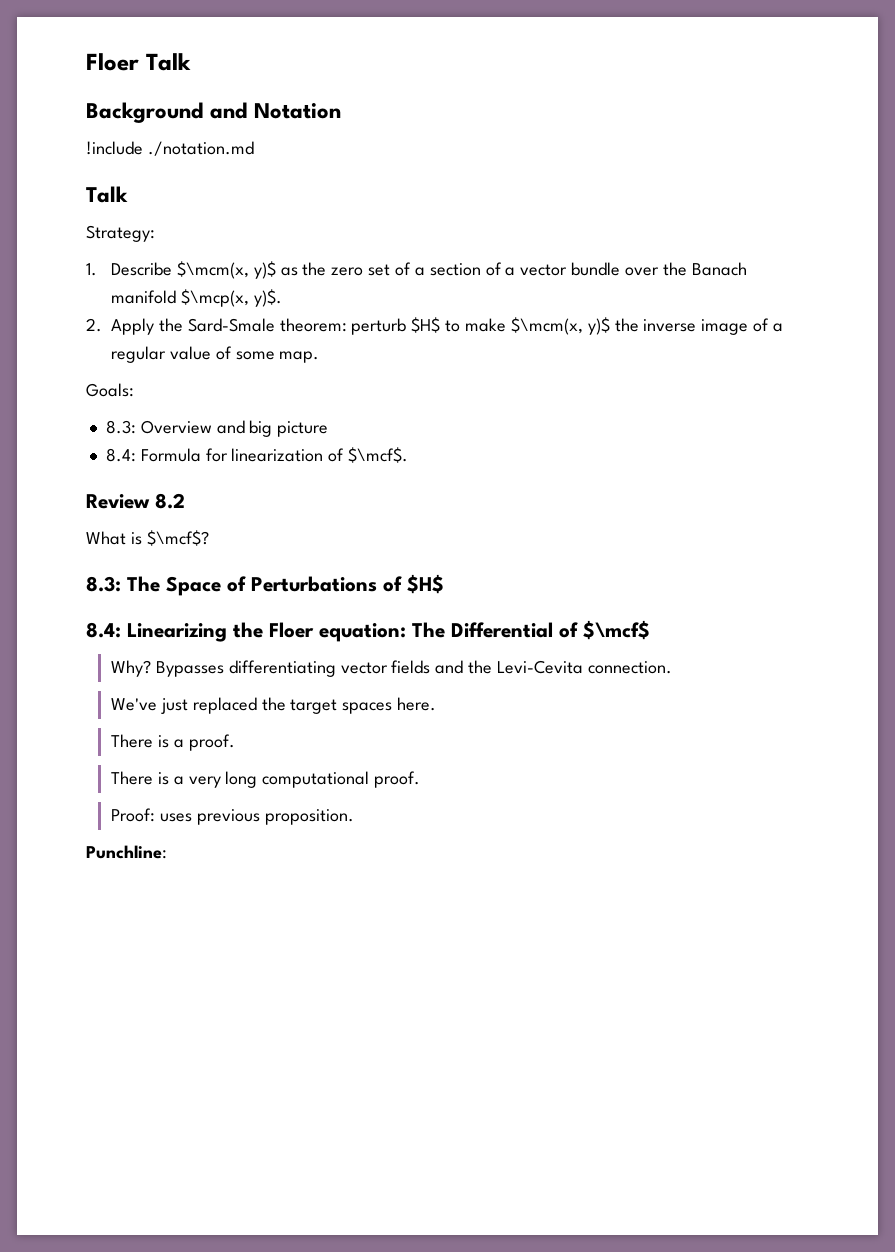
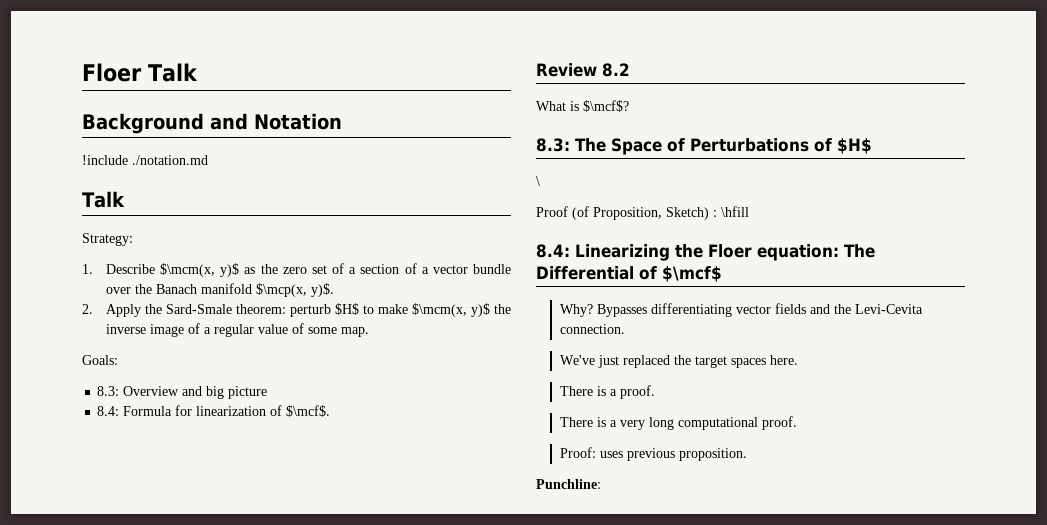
+ \
+ Proof (of Proposition, Sketch) : \hfill

